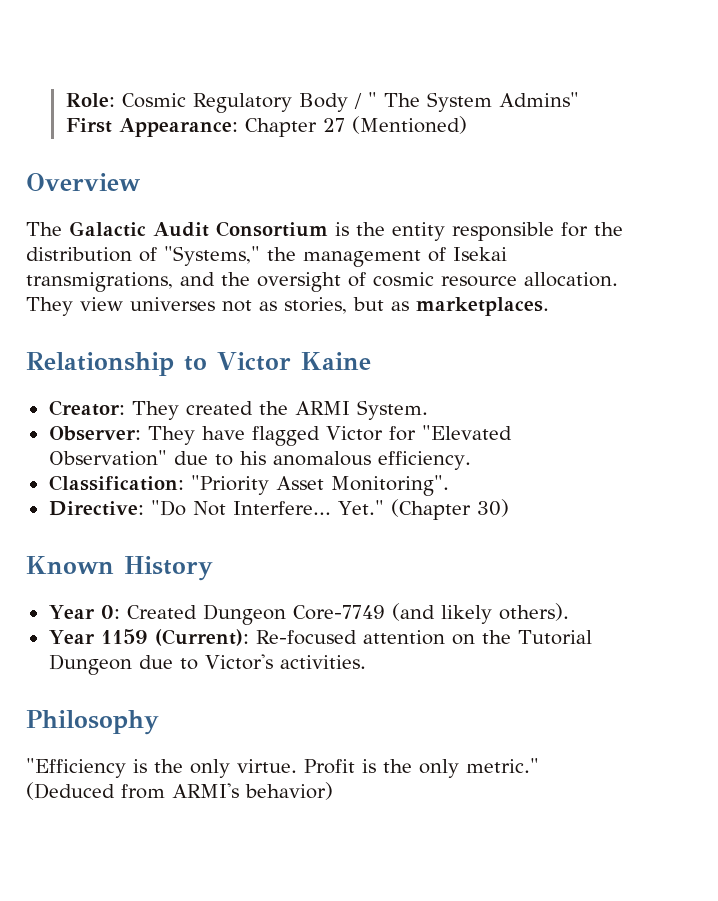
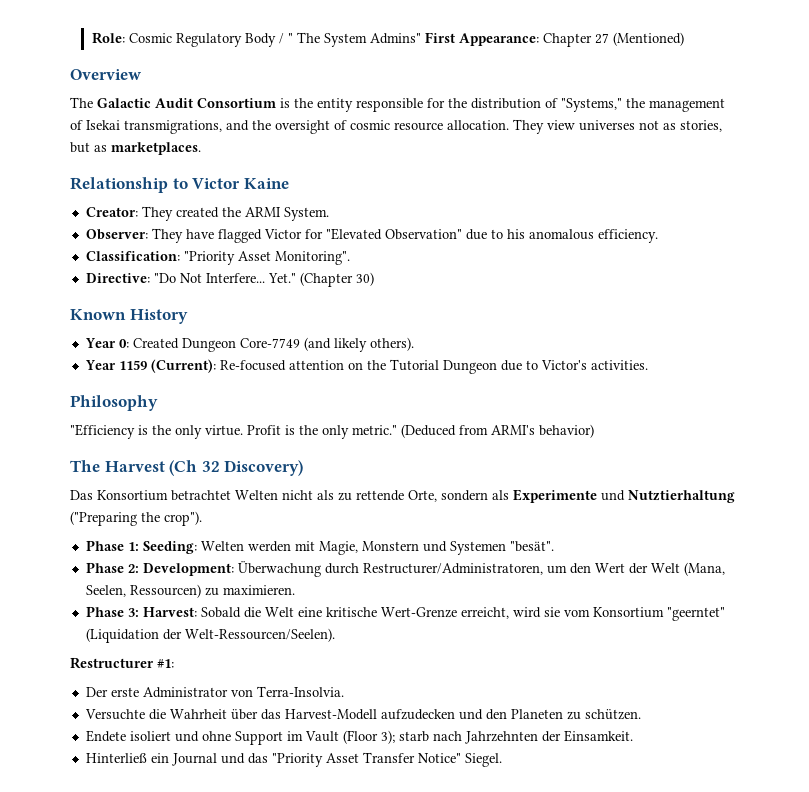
+ The Harvest (Ch 32 Discovery)
+ Das Konsortium betrachtet Welten nicht als zu rettende Orte, sondern als Experimente und Nutztierhaltung ("Preparing the crop").
+ Phase 1: Seeding: Welten werden mit Magie, Monstern und Systemen "besät".
+ Phase 2: Development: Überwachung durch Restructurer/Administratoren, um den Wert der Welt (Mana, Seelen, Ressourcen) zu maximieren.
+ Phase 3: Harvest: Sobald die Welt eine kritische Wert-Grenze erreicht, wird sie vom Konsortium "geerntet" (Liquidation der Welt-Ressourcen/Seelen).
+ Restructurer #1:
+ Der erste Administrator von Terra-Insolvia.
+ Versuchte die Wahrheit über das Harvest-Modell aufzudecken und den Planeten zu schützen.
+ Endete isoliert und ohne Support im Vault (Floor 3); starb nach Jahrzehnten der Einsamkeit.
+ Hinterließ ein Journal und das "Priority Asset Transfer Notice" Siegel.

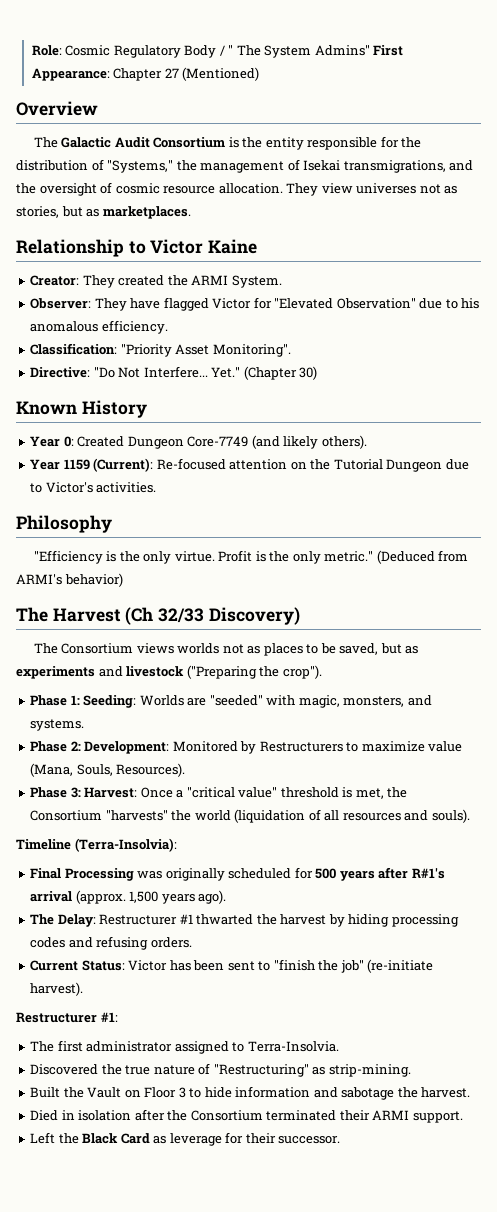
- The Harvest (Ch 32 Discovery)
+ The Harvest (Ch 32/33 Discovery)
- Das Konsortium betrachtet Welten nicht als zu rettende Orte, sondern als Experimente und Nutztierhaltung ("Preparing the crop").
+ The Consortium views worlds not as places to be saved, but as experiments and livestock ("Preparing the crop").
- Phase 1: Seeding: Welten werden mit Magie, Monstern und Systemen "besät".
- Phase 2: Development: Überwachung durch Restructurer/Administratoren, um den Wert der Welt (Mana, Seelen, Ressourcen) zu maximieren.
- Phase 3: Harvest: Sobald die Welt eine kritische Wert-Grenze erreicht, wird sie vom Konsortium "geerntet" (Liquidation der Welt-Ressourcen/Seelen).
+ Phase 1: Seeding: Worlds are "seeded" with magic, monsters, and systems.
+ Phase 2: Development: Monitored by Restructurers to maximize value (Mana, Souls, Resources).
+ Phase 3: Harvest: Once a "critical value" threshold is met, the Consortium "harvests" the world (liquidation of all resources and souls).
+ Timeline (Terra-Insolvia):
+ Final Processing was originally scheduled for 500 years after R#1's arrival (approx. 1,500 years ago).
+ The Delay: Restructurer #1 thwarted the harvest by hiding processing codes and refusing orders.
+ Current Status: Victor has been sent to "finish the job" (re-initiate harvest).
  Restructurer #1:
- Der erste Administrator von Terra-Insolvia.
- Versuchte die Wahrheit über das Harvest-Modell aufzudecken und den Planeten zu schützen.
- Endete isoliert und ohne Support im Vault (Floor 3); starb nach Jahrzehnten der Einsamkeit.
- Hinterließ ein Journal und das "Priority Asset Transfer Notice" Siegel.
+ The first administrator assigned to Terra-Insolvia.
+ Discovered the true nature of "Restructuring" as strip-mining.
+ Built the Vault on Floor 3 to hide information and sabotage the harvest.
+ Died in isolation after the Consortium terminated their ARMI support.
+ Left the Black Card as leverage for their successor.

